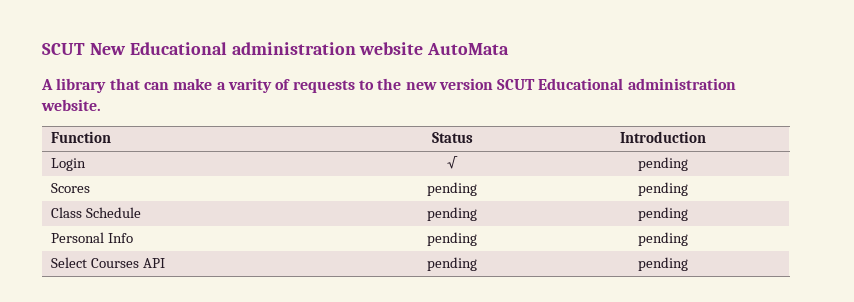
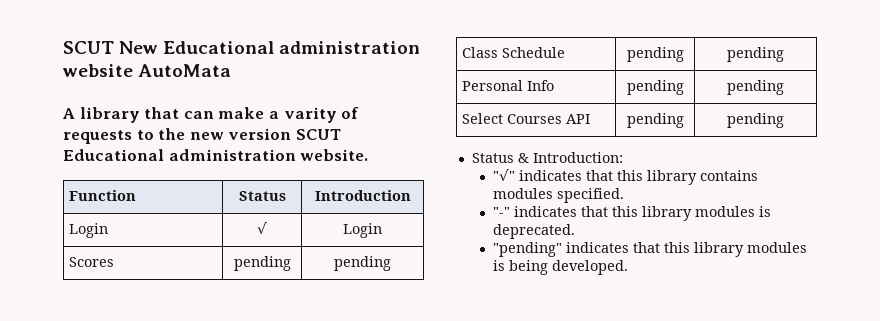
- Login | √ | pending
+ Login | √ | Login
+ Status & Introduction:
+ "√" indicates that this library contains modules specified.
+ "-" indicates that this library modules is deprecated.
+ "pending" indicates that this library modules is being developed.

